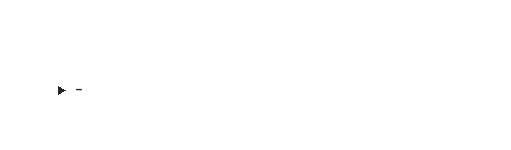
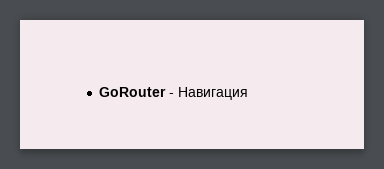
- -
+ GoRouter - Навигация

